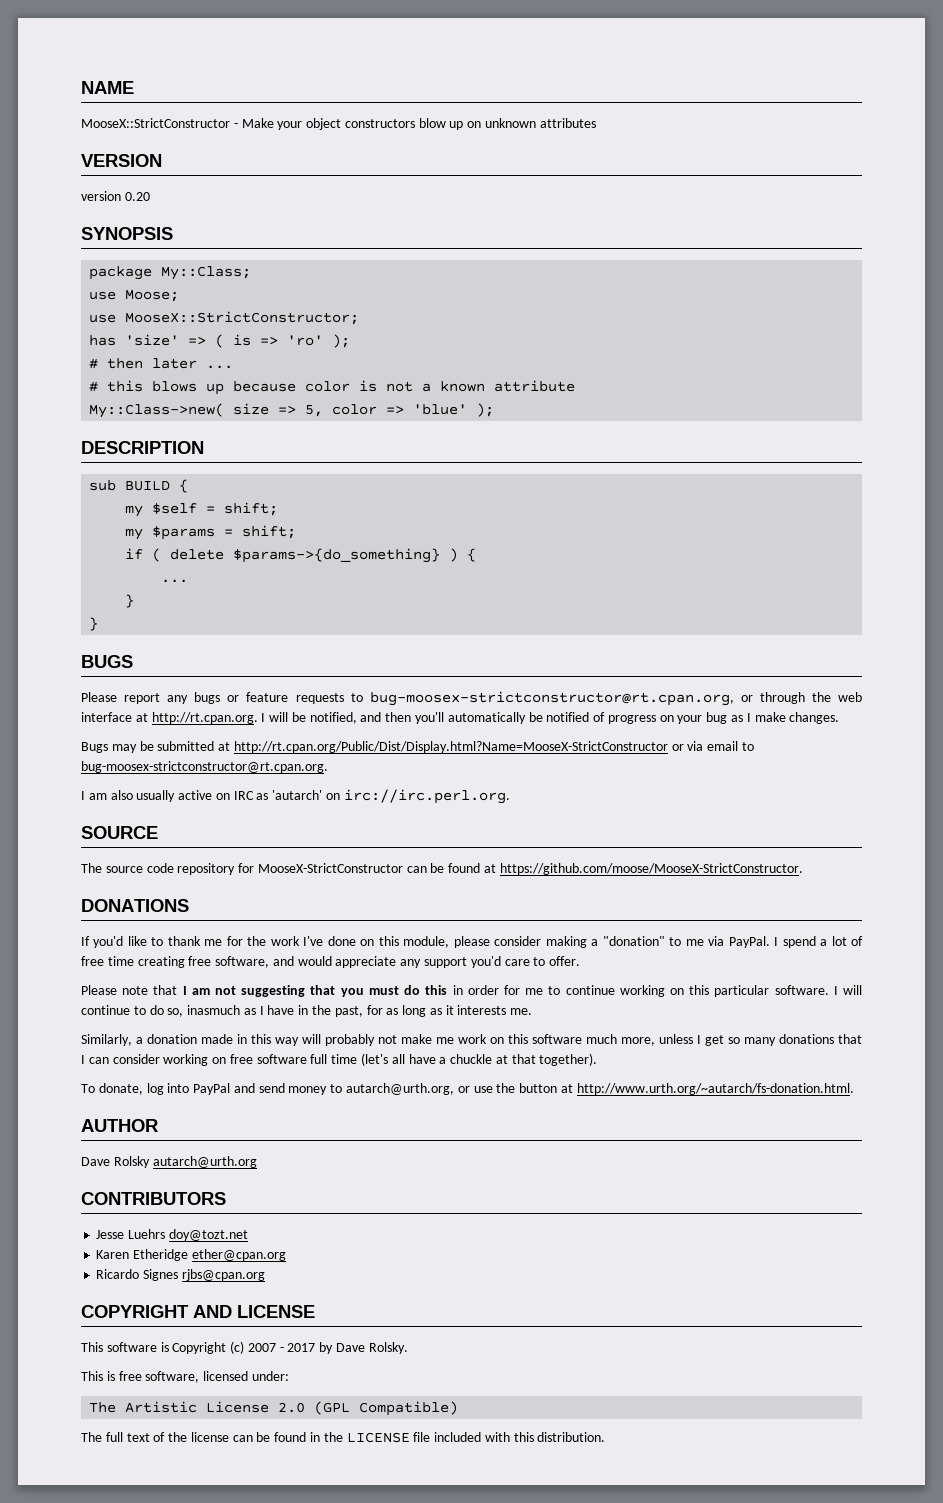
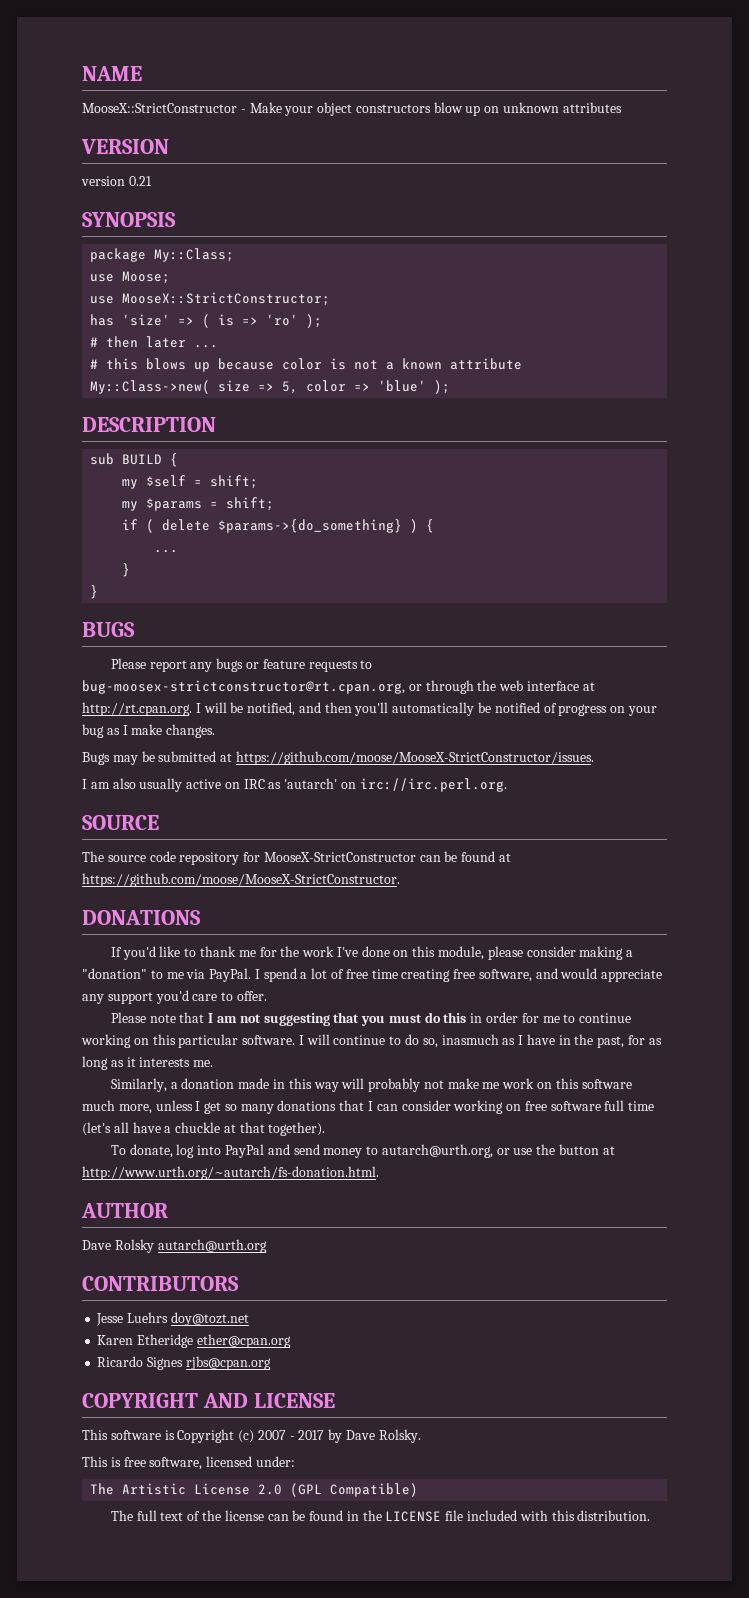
- version 0.20
+ version 0.21
- Bugs may be submitted at http://rt.cpan.org/Public/Dist/Display.html?Name=MooseX-StrictConstructor or via email to bug-moosex-strictconstructor@rt.cpan.org.
+ Bugs may be submitted at https://github.com/moose/MooseX-StrictConstructor/issues.

